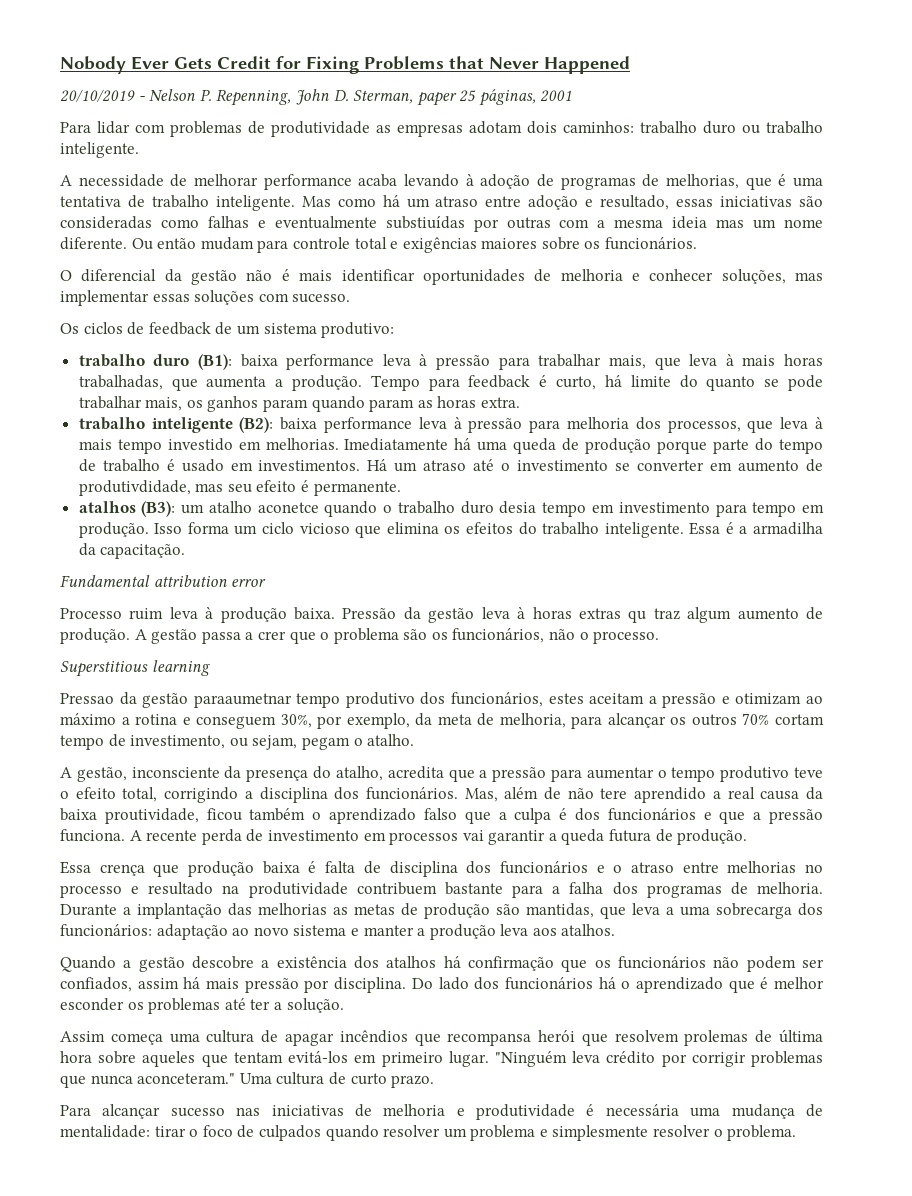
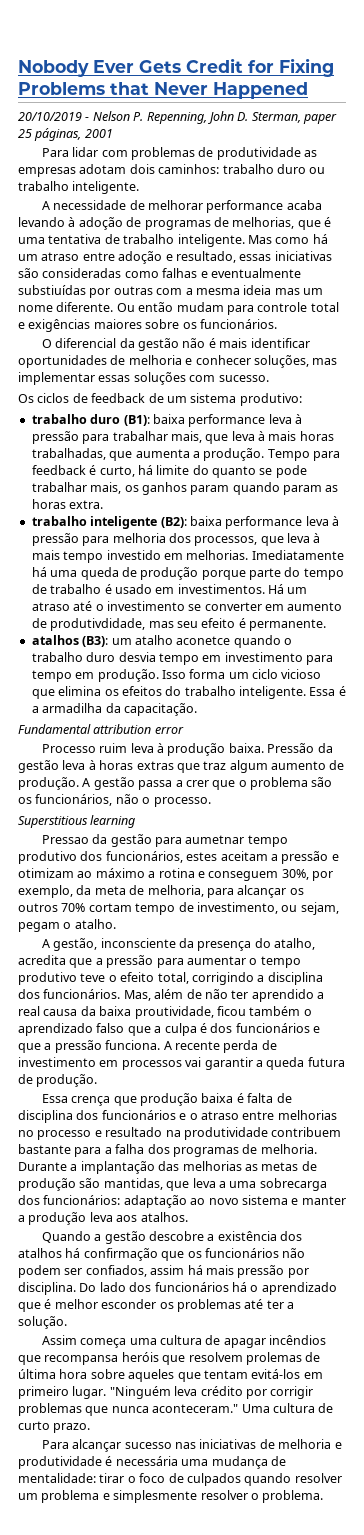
- atalhos (B3): um atalho aconetce quando o trabalho duro desia tempo em investimento para tempo em produção.
+ atalhos (B3): um atalho aconetce quando o trabalho duro desvia tempo em investimento para tempo em produção.
- Pressão da gestão leva à horas extras qu traz algum aumento de produção.
+ Pressão da gestão leva à horas extras que traz algum aumento de produção.
- Pressao da gestão paraaumetnar tempo produtivo dos funcionários, estes aceitam a pressão e otimizam ao máximo a rotina e conseguem 30%, por exemplo, da meta de melhoria, para alcançar os outros 70% cortam tempo de investimento, ou sejam, pegam o atalho.
+ Pressao da gestão para aumetnar tempo produtivo dos funcionários, estes aceitam a pressão e otimizam ao máximo a rotina e conseguem 30%, por exemplo, da meta de melhoria, para alcançar os outros 70% cortam tempo de investimento, ou sejam, pegam o atalho.
- Mas, além de não tere aprendido a real causa da baixa proutividade, ficou também o aprendizado falso que a culpa é dos funcionários e que a pressão funciona.
+ Mas, além de não ter aprendido a real causa da baixa proutividade, ficou também o aprendizado falso que a culpa é dos funcionários e que a pressão funciona.
- Assim começa uma cultura de apagar incêndios que recompansa herói que resolvem prolemas de última hora sobre aqueles que tentam evitá-los em primeiro lugar.
+ Assim começa uma cultura de apagar incêndios que recompansa heróis que resolvem prolemas de última hora sobre aqueles que tentam evitá-los em primeiro lugar.
- "Ninguém leva crédito por corrigir problemas que nunca aconceteram."
+ "Ninguém leva crédito por corrigir problemas que nunca aconteceram."

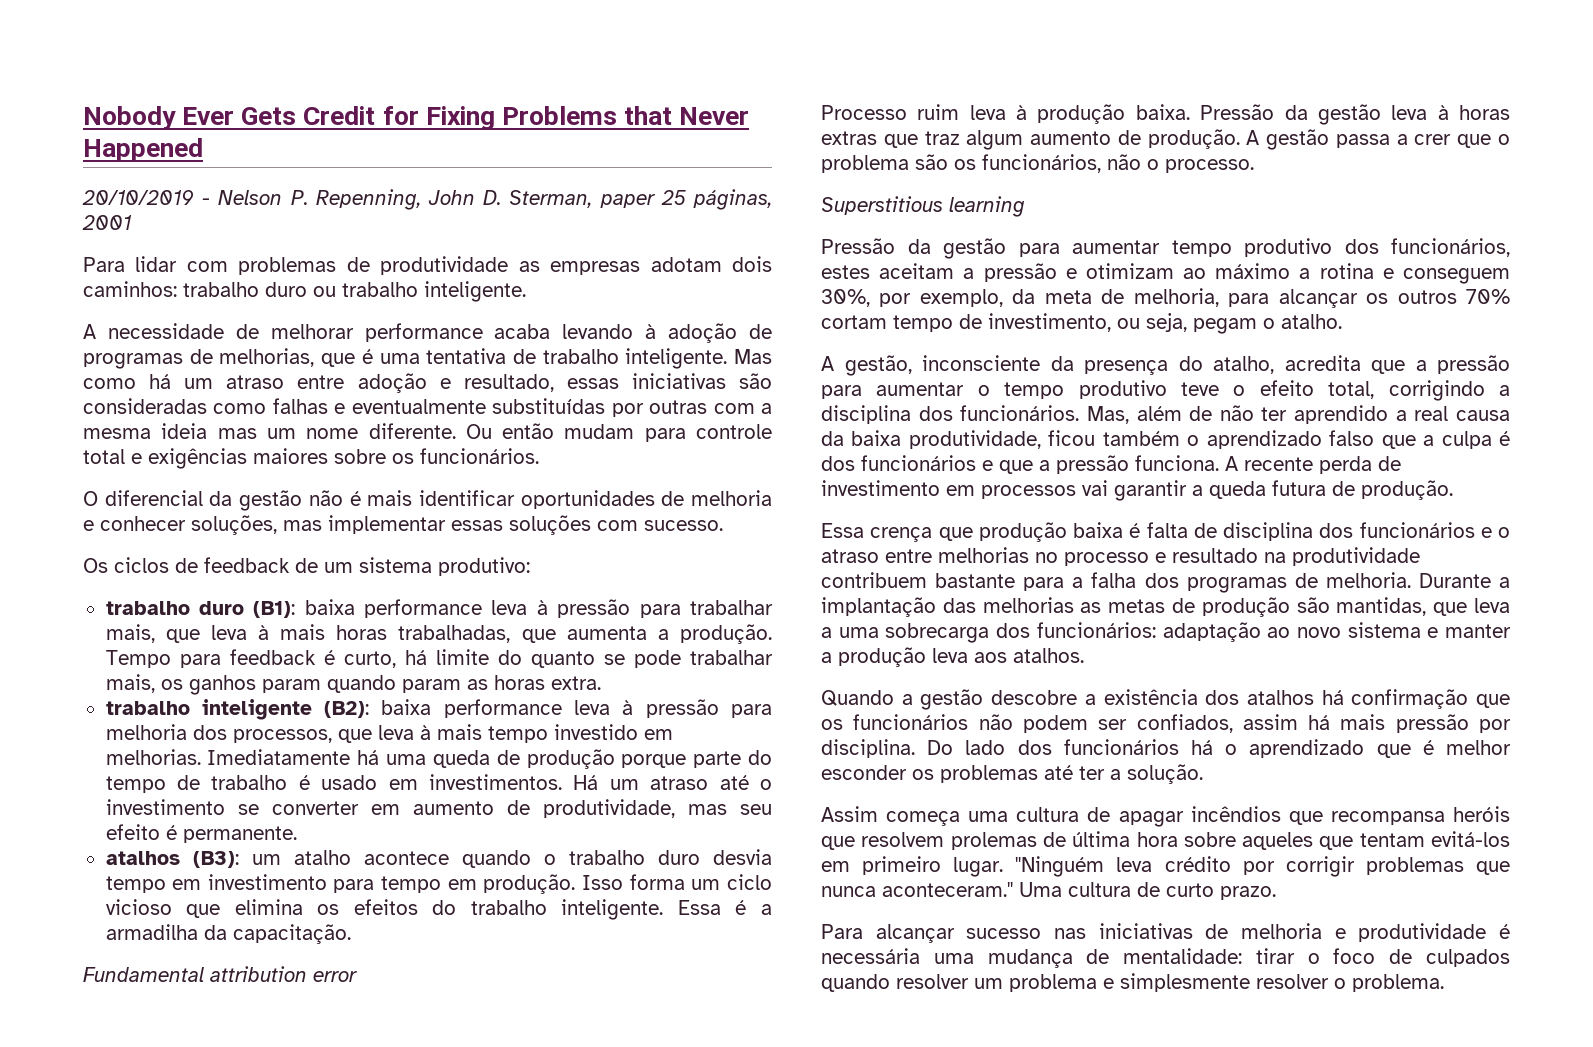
- Mas como há um atraso entre adoção e resultado, essas iniciativas são consideradas como falhas e eventualmente substiuídas por outras com a mesma ideia mas um nome diferente.
+ Mas como há um atraso entre adoção e resultado, essas iniciativas são consideradas como falhas e eventualmente substituídas por outras com a mesma ideia mas um nome diferente.
- Há um atraso até o investimento se converter em aumento de produtivdidade, mas seu efeito é permanente.
+ Há um atraso até o investimento se converter em aumento de produtividade, mas seu efeito é permanente.
- atalhos (B3): um atalho aconetce quando o trabalho duro desvia tempo em investimento para tempo em produção.
+ atalhos (B3): um atalho acontece quando o trabalho duro desvia tempo em investimento para tempo em produção.
- Pressao da gestão para aumetnar tempo produtivo dos funcionários, estes aceitam a pressão e otimizam ao máximo a rotina e conseguem 30%, por exemplo, da meta de melhoria, para alcançar os outros 70% cortam tempo de investimento, ou sejam, pegam o atalho.
+ Pressão da gestão para aumentar tempo produtivo dos funcionários, estes aceitam a pressão e otimizam ao máximo a rotina e conseguem 30%, por exemplo, da meta de melhoria, para alcançar os outros 70% cortam tempo de investimento, ou seja, pegam o atalho.
- Mas, além de não ter aprendido a real causa da baixa proutividade, ficou também o aprendizado falso que a culpa é dos funcionários e que a pressão funciona.
+ Mas, além de não ter aprendido a real causa da baixa produtividade, ficou também o aprendizado falso que a culpa é dos funcionários e que a pressão funciona.

